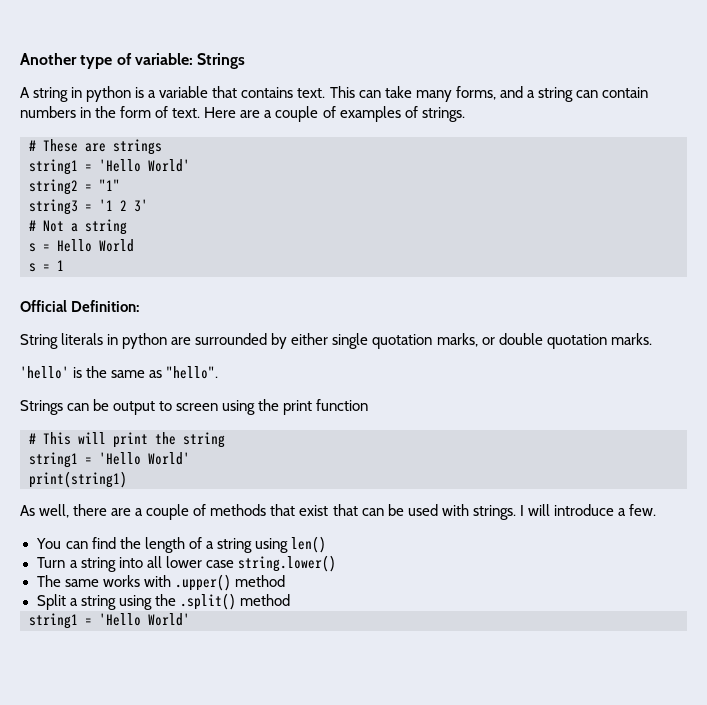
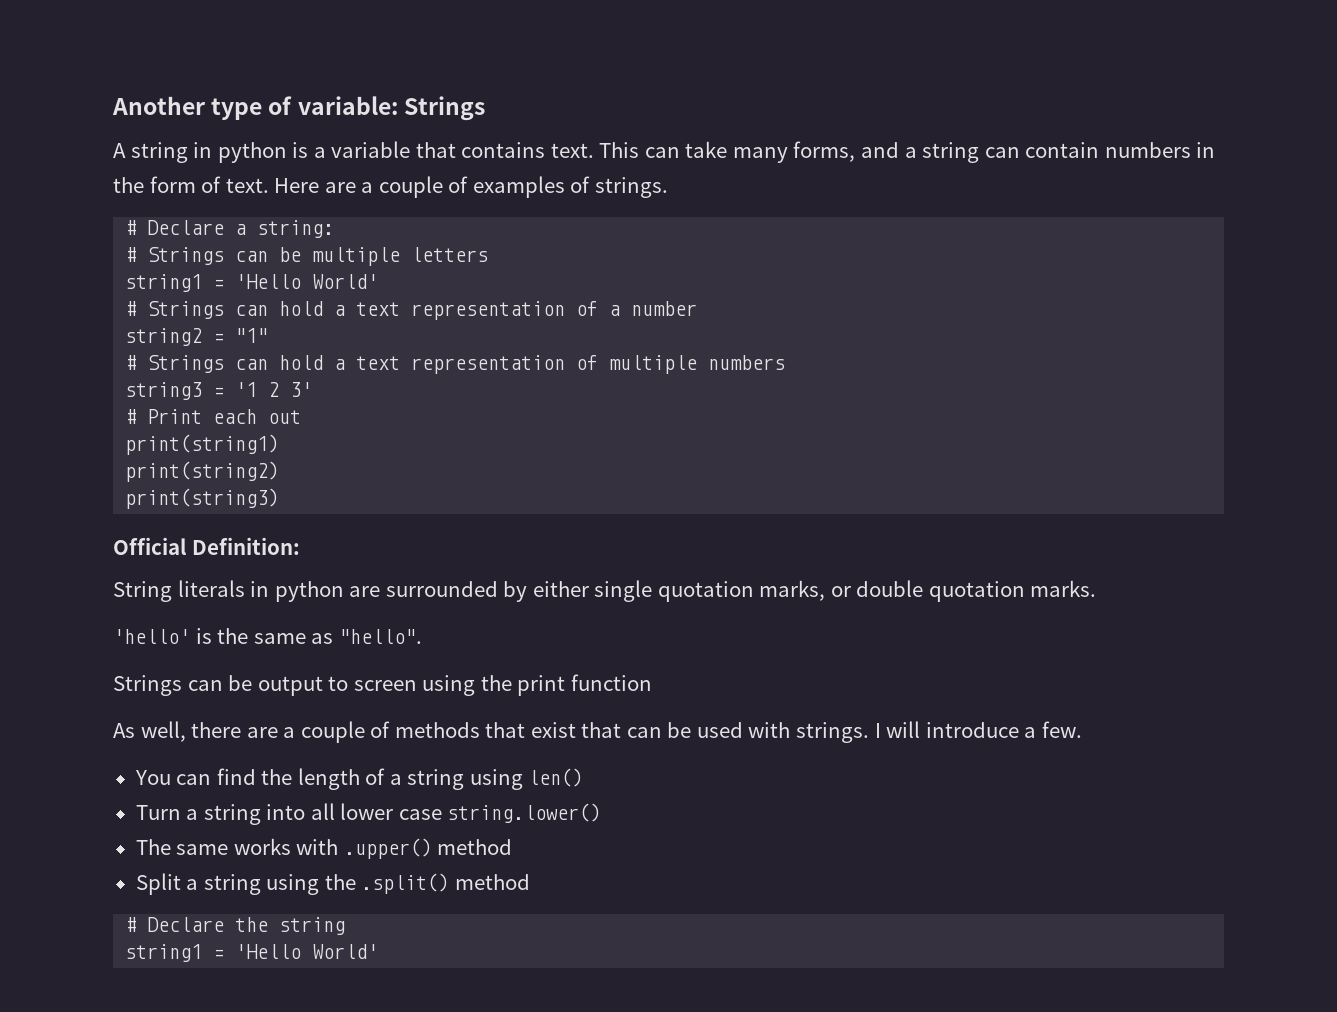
- # These are strings
+ # Declare a string:
+ # Strings can be multiple letters
  string1 = 'Hello World'
+ # Strings can hold a text representation of a number
  string2 = "1"
+ # Strings can hold a text representation of multiple numbers
- # Not a string
- s = Hello World
- s = 1
+ # Print each out
+ print(string1)
+ print(string2)
+ print(string3)
- # This will print the string
- string1 = 'Hello World'
- print(string1)
+ # Declare the string

